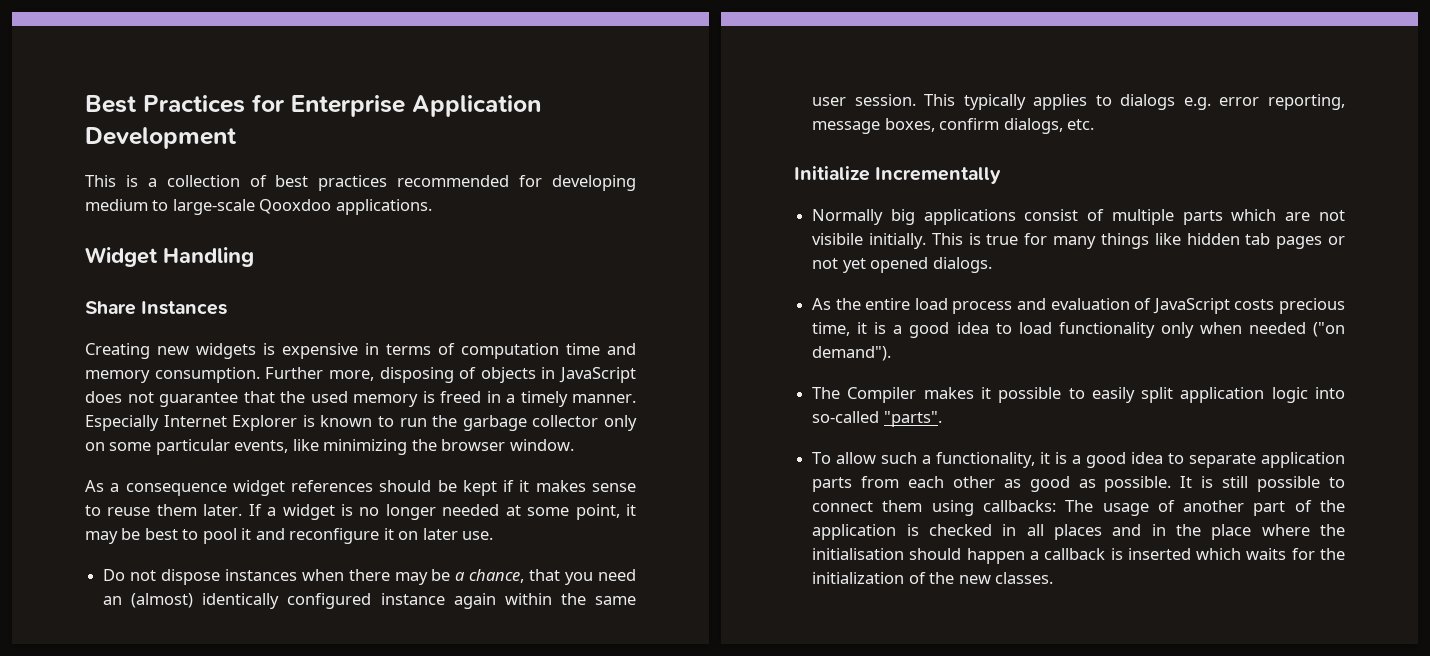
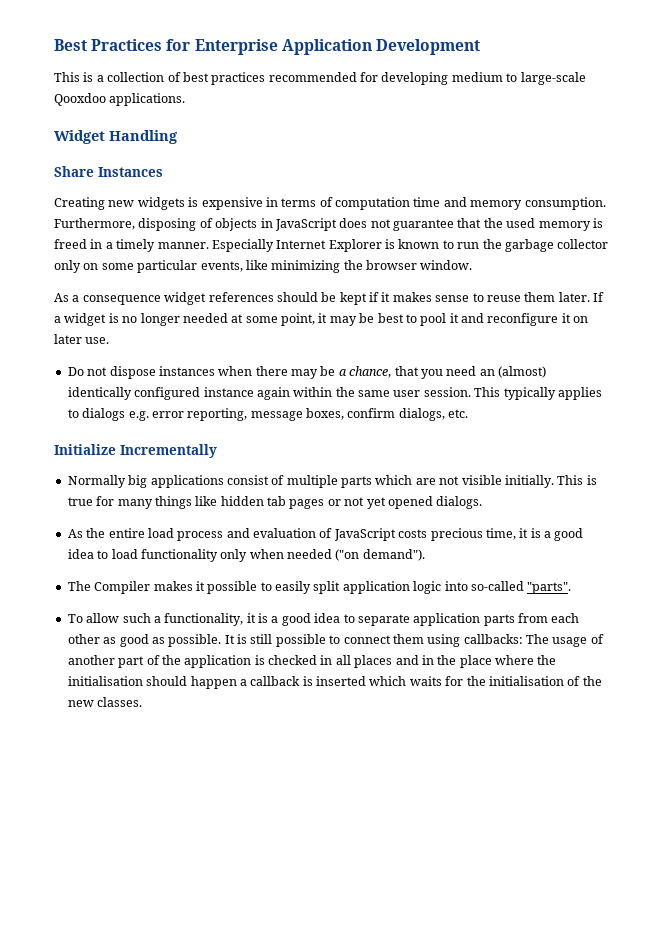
- Further more, disposing of objects in JavaScript does not guarantee that the used memory is freed in a timely manner.
+ Furthermore, disposing of objects in JavaScript does not guarantee that the used memory is freed in a timely manner.
- Normally big applications consist of multiple parts which are not visibile initially.
+ Normally big applications consist of multiple parts which are not visible initially.
- It is still possible to connect them using callbacks: The usage of another part of the application is checked in all places and in the place where the initialisation should happen a callback is inserted which waits for the initialization of the new classes.
+ It is still possible to connect them using callbacks: The usage of another part of the application is checked in all places and in the place where the initialisation should happen a callback is inserted which waits for the initialisation of the new classes.

